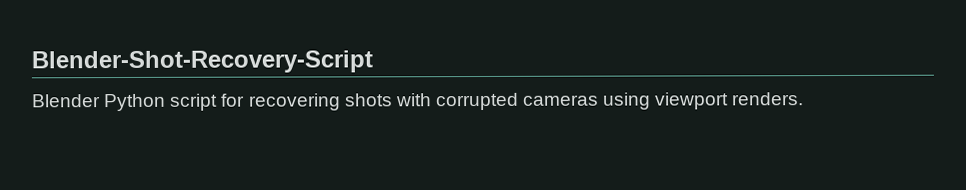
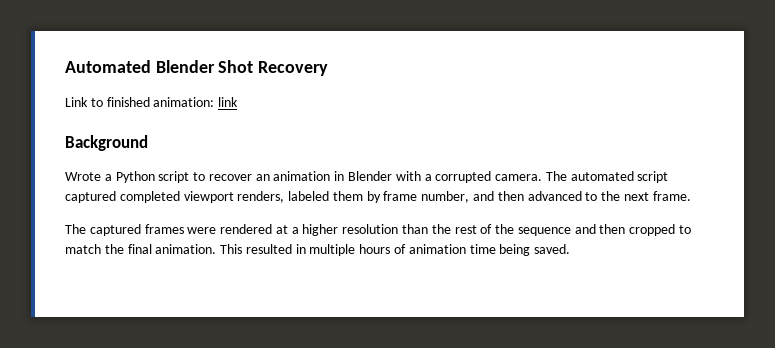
- Blender-Shot-Recovery-Script
- Blender Python script for recovering shots with corrupted cameras using viewport renders.
+ Automated Blender Shot Recovery
+ Link to finished animation: link
+ Background
+ Wrote a Python script to recover an animation in Blender with a corrupted camera. The automated script captured completed viewport renders, labeled them by frame number, and then advanced to the next frame.
+ The captured frames were rendered at a higher resolution than the rest of the sequence and then cropped to match the final animation. This resulted in multiple hours of animation time being saved.

